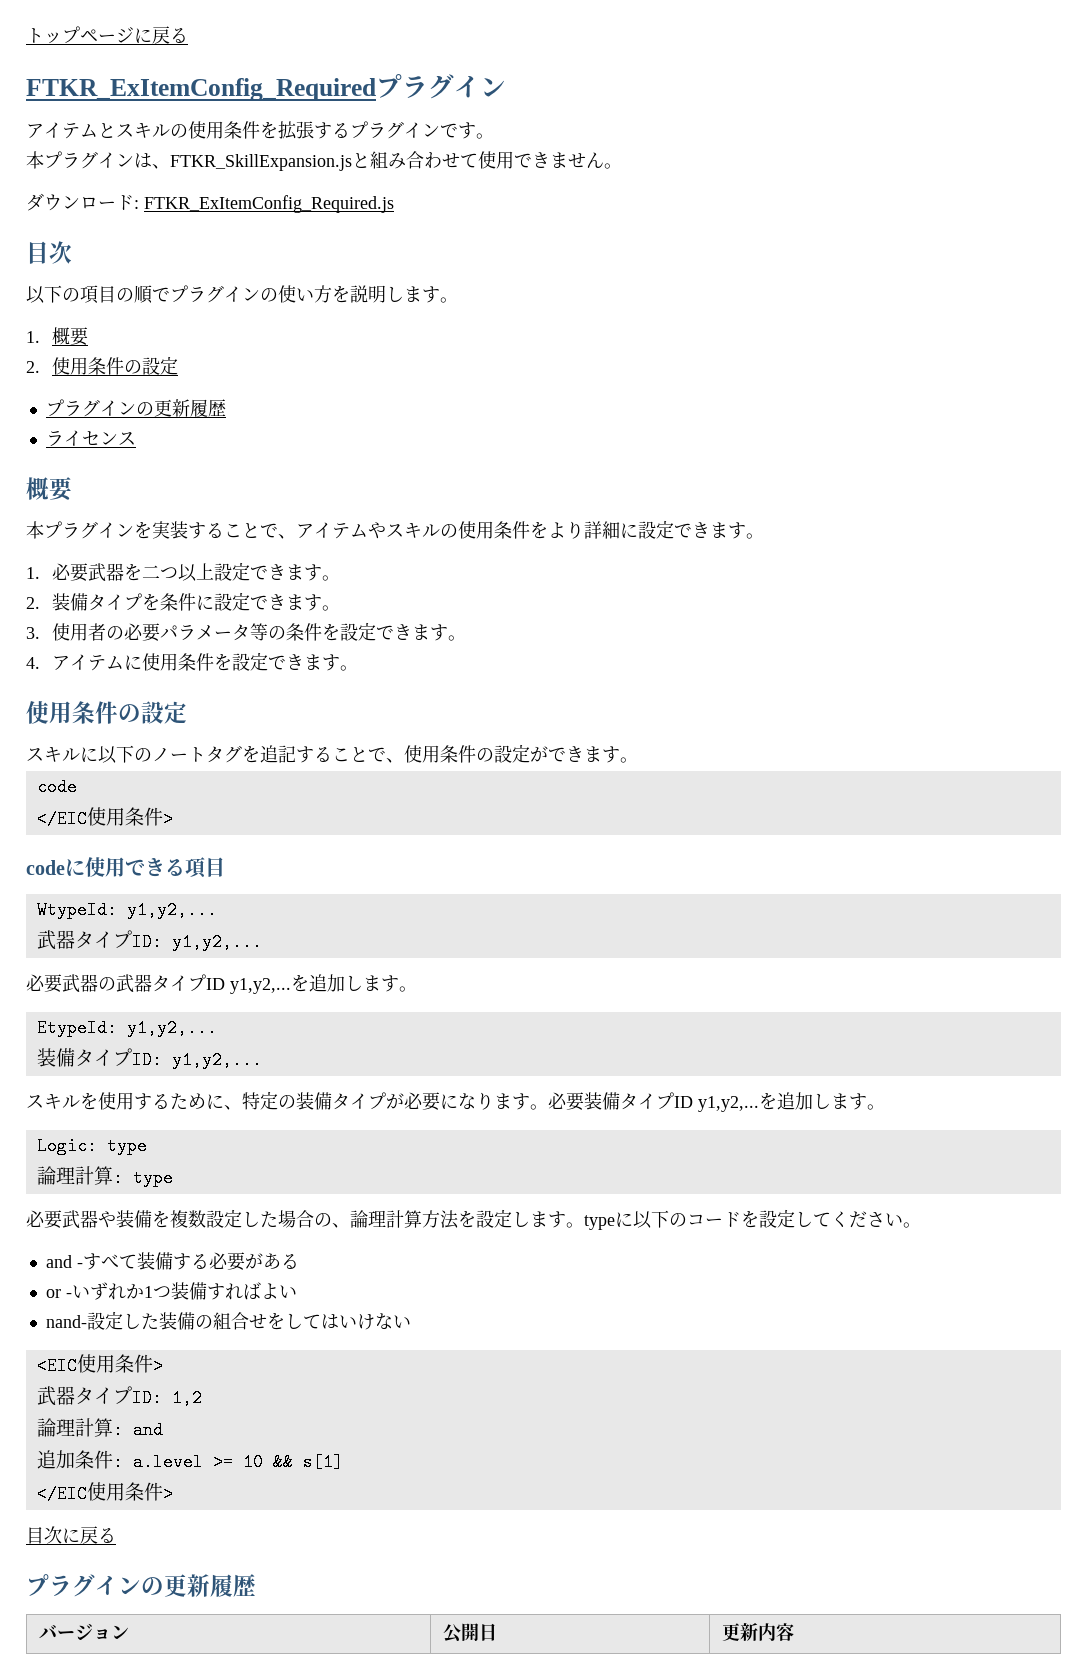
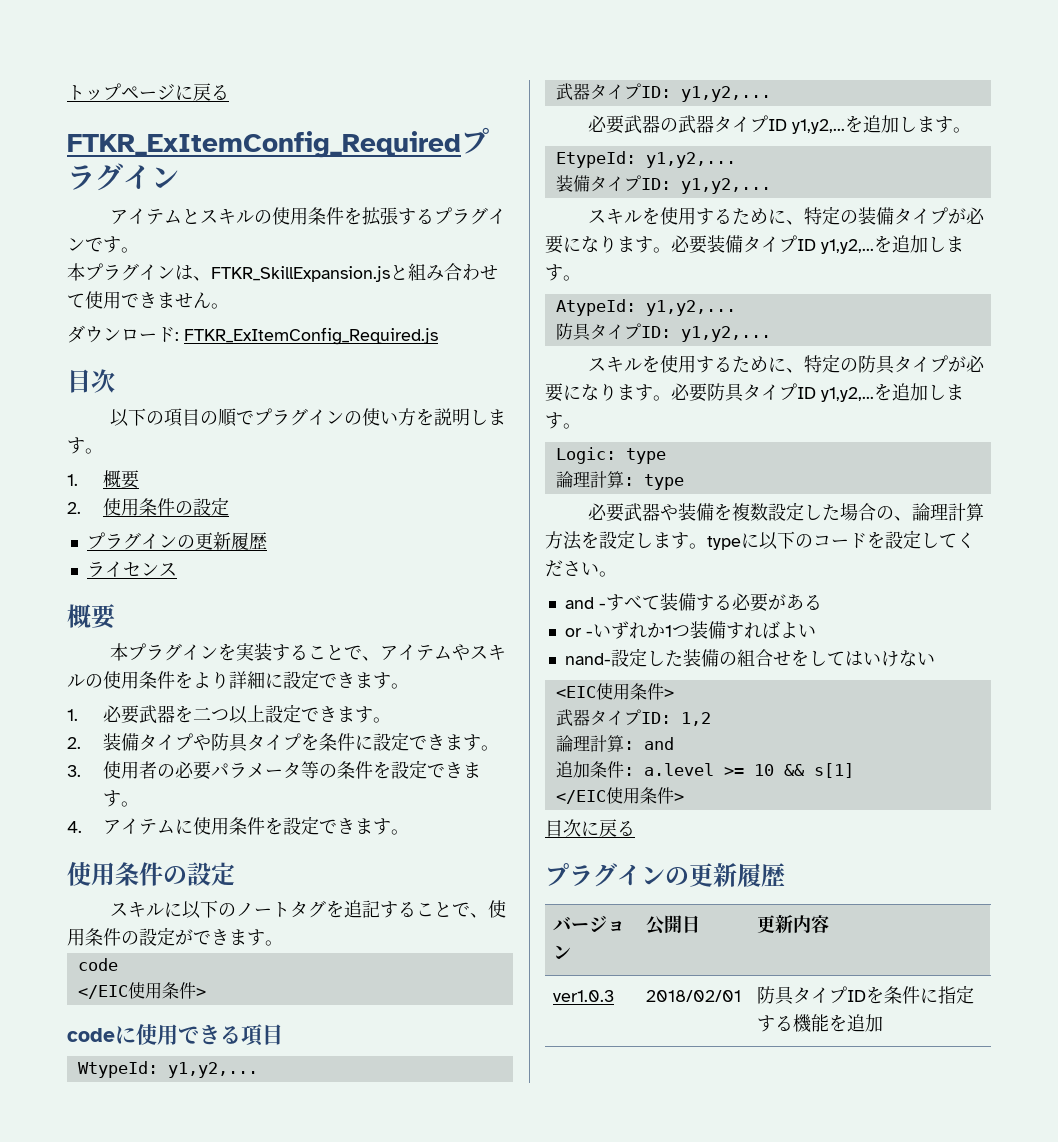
- 2.装備タイプを条件に設定できます。
+ 2.装備タイプや防具タイプを条件に設定できます。
+ AtypeId: y1,y2,...
+ 防具タイプID: y1,y2,...
+ スキルを使用するために、特定の防具タイプが必要になります。必要防具タイプID y1,y2,...を追加します。
+ ver1.0.3 | 2018/02/01 | 防具タイプIDを条件に指定する機能を追加

